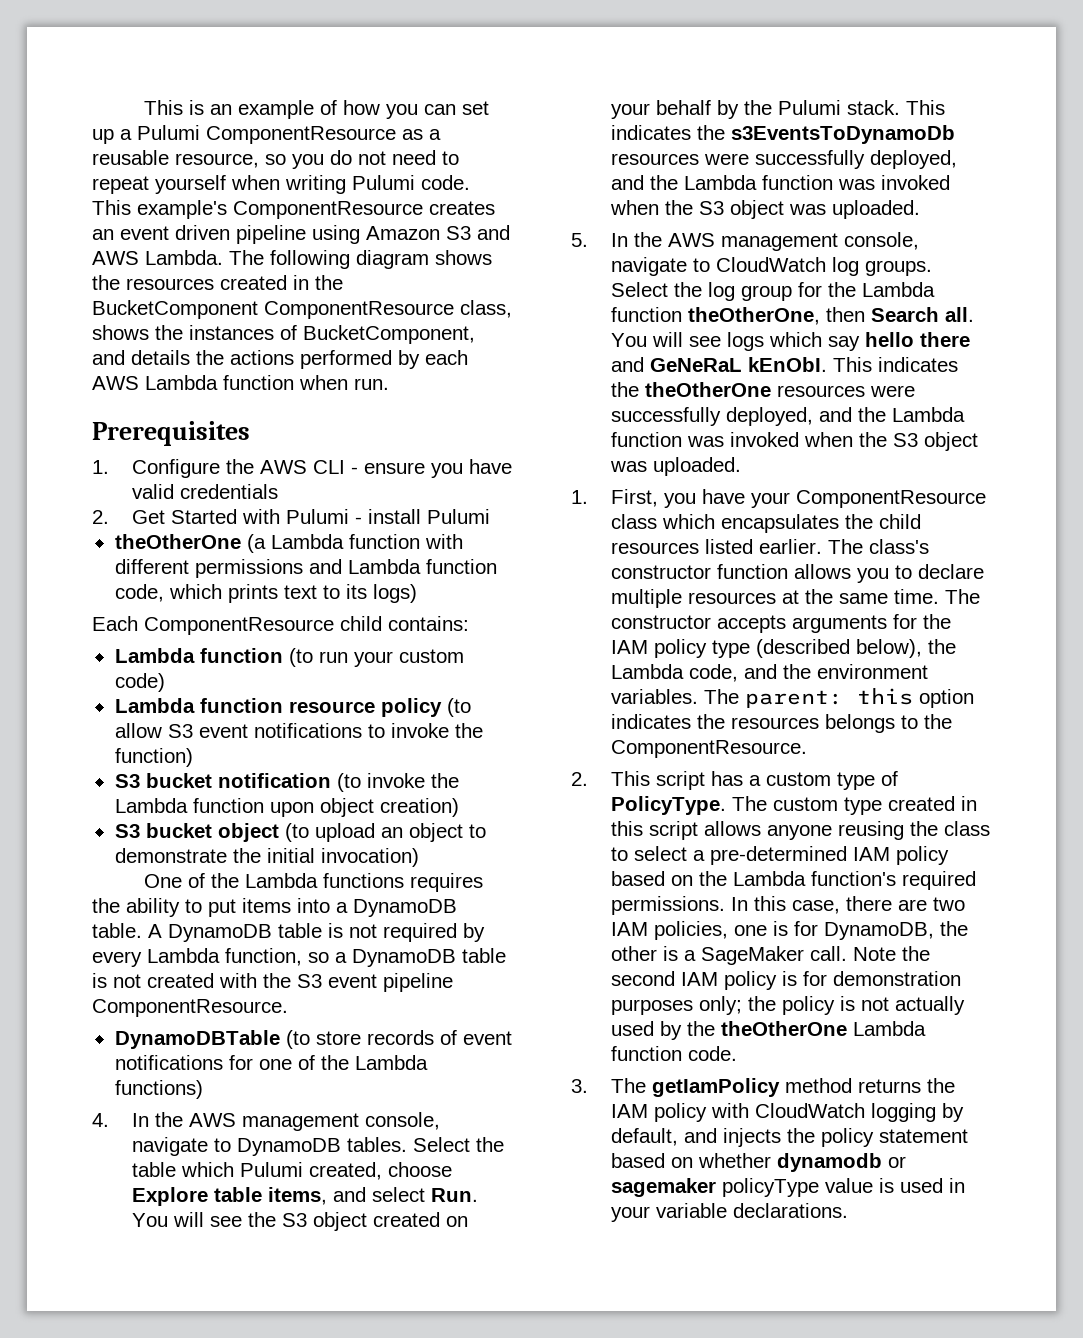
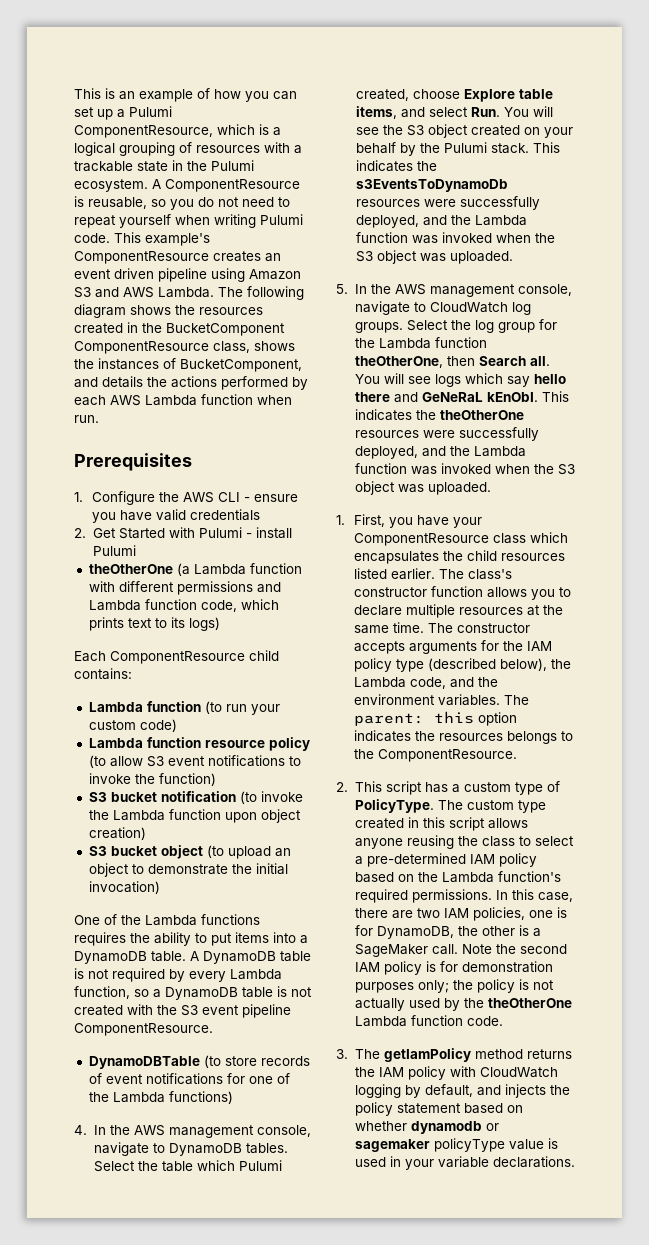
- This is an example of how you can set up a Pulumi ComponentResource as a reusable resource, so you do not need to repeat yourself when writing Pulumi code.
+ This is an example of how you can set up a Pulumi ComponentResource, which is a logical grouping of resources with a trackable state in the Pulumi ecosystem. A ComponentResource is reusable, so you do not need to repeat yourself when writing Pulumi code.

